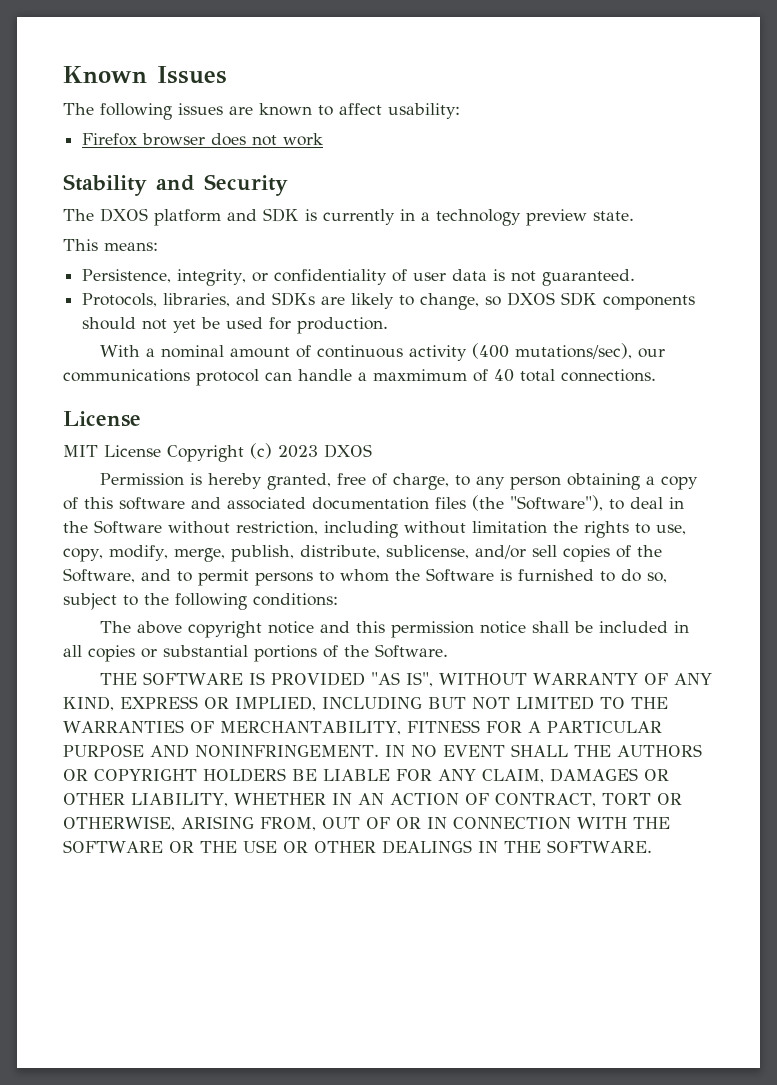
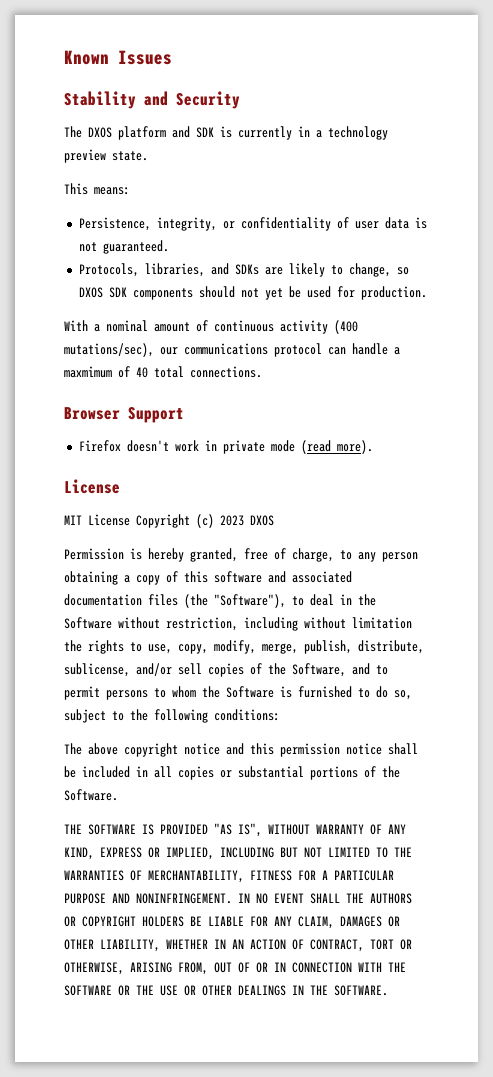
- The following issues are known to affect usability:
- Firefox browser does not work
+ Browser Support
+ Firefox doesn't work in private mode (read more).

